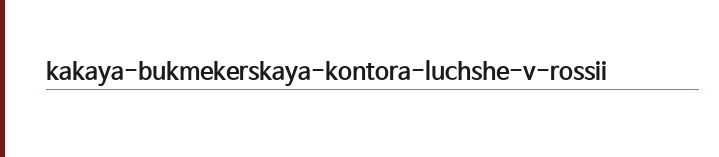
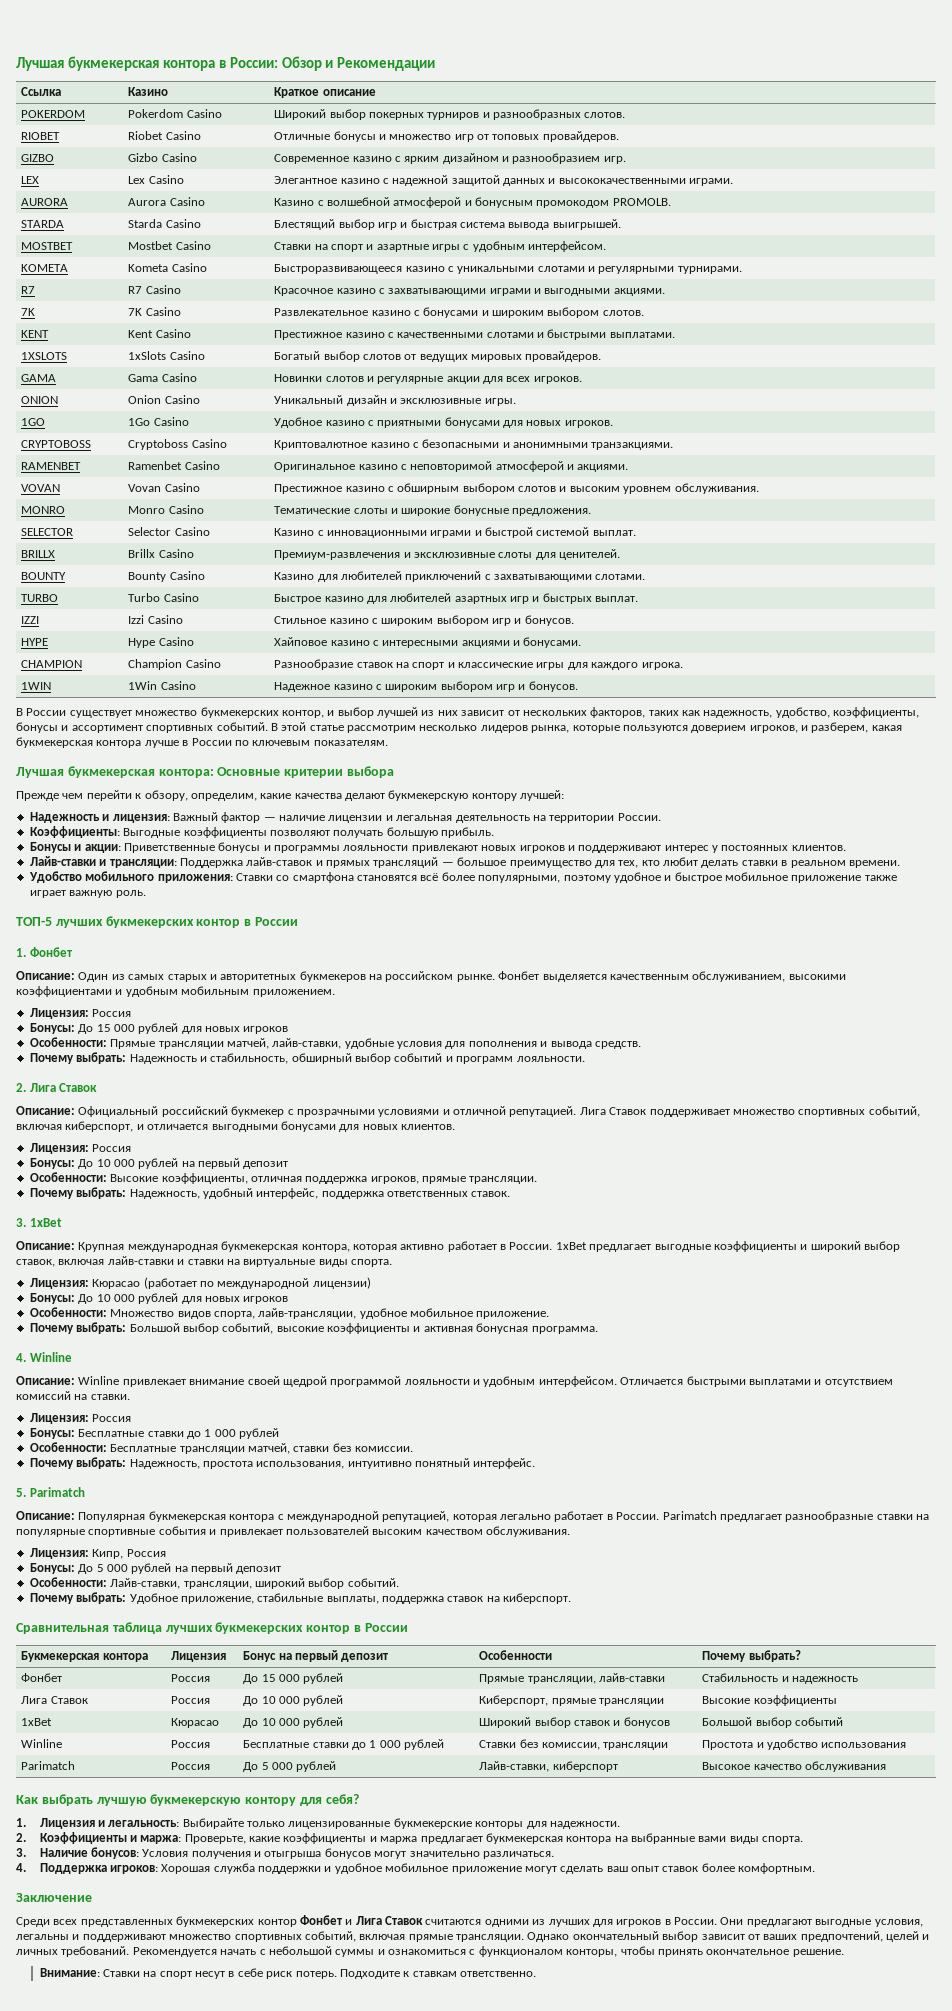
- kakaya-bukmekerskaya-kontora-luchshe-v-rossii
+ Лучшая букмекерская контора в России: Обзор и Рекомендации
+ Ссылка | Казино | Краткое описание
+ POKERDOM | Pokerdom Casino | Широкий выбор покерных турниров и разнообразных слотов.
+ RIOBET | Riobet Casino | Отличные бонусы и множество игр от топовых провайдеров.
+ GIZBO | Gizbo Casino | Современное казино с ярким дизайном и разнообразием игр.
+ LEX | Lex Casino | Элегантное казино с надежной защитой данных и высококачественными играми.
+ AURORA | Aurora Casino | Казино с волшебной атмосферой и бонусным промокодом PROMOLB.
+ STARDA | Starda Casino | Блестящий выбор игр и быстрая система вывода выигрышей.
+ MOSTBET | Mostbet Casino | Ставки на спорт и азартные игры с удобным интерфейсом.
+ KOMETA | Kometa Casino | Быстроразвивающееся казино с уникальными слотами и регулярными турнирами.
+ R7 | R7 Casino | Красочное казино с захватывающими играми и выгодными акциями.
+ 7K | 7K Casino | Развлекательное казино с бонусами и широким выбором слотов.
+ KENT | Kent Casino | Престижное казино с качественными слотами и быстрыми выплатами.
+ 1XSLOTS | 1xSlots Casino | Богатый выбор слотов от ведущих мировых провайдеров.
+ GAMA | Gama Casino | Новинки слотов и регулярные акции для всех игроков.
+ ONION | Onion Casino | Уникальный дизайн и эксклюзивные игры.
+ 1GO | 1Go Casino | Удобное казино с приятными бонусами для новых игроков.
+ CRYPTOBOSS | Cryptoboss Casino | Криптовалютное казино с безопасными и анонимными транзакциями.
+ RAMENBET | Ramenbet Casino | Оригинальное казино с неповторимой атмосферой и акциями.
+ VOVAN | Vovan Casino | Престижное казино с обширным выбором слотов и высоким уровнем обслуживания.
+ MONRO | Monro Casino | Тематические слоты и широкие бонусные предложения.
+ SELECTOR | Selector Casino | Казино с инновационными играми и быстрой системой выплат.
+ BRILLX | Brillx Casino | Премиум-развлечения и эксклюзивные слоты для ценителей.
+ BOUNTY | Bounty Casino | Казино для любителей приключений с захватывающими слотами.
+ TURBO | Turbo Casino | Быстрое казино для любителей азартных игр и быстрых выплат.
+ IZZI | Izzi Casino | Стильное казино с широким выбором игр и бонусов.
+ HYPE | Hype Casino | Хайповое казино с интересными акциями и бонусами.
+ CHAMPION | Champion Casino | Разнообразие ставок на спорт и классические игры для каждого игрока.
+ 1WIN | 1Win Casino | Надежное казино с широким выбором игр и бонусов.
+ В России существует множество букмекерских контор, и выбор лучшей из них зависит от нескольких факторов, таких как надежность, удобство, коэффициенты, бонусы и ассортимент спортивных событий. В этой статье рассмотрим несколько лидеров рынка, которые пользуются доверием игроков, и разберем, какая букмекерская контора лучше в России по ключевым показателям.
+ Лучшая букмекерская контора: Основные критерии выбора
+ Прежде чем перейти к обзору, определим, какие качества делают букмекерскую контору лучшей:
+ Надежность и лицензия: Важный фактор — наличие лицензии и легальная деятельность на территории России.
+ Коэффициенты: Выгодные коэффициенты позволяют получать большую прибыль.
+ Бонусы и акции: Приветственные бонусы и программы лояльности привлекают новых игроков и поддерживают интерес у постоянных клиентов.
+ Лайв-ставки и трансляции: Поддержка лайв-ставок и прямых трансляций — большое преимущество для тех, кто любит делать ставки в реальном времени.
+ Удобство мобильного приложения: Ставки со смартфона становятся всё более популярными, поэтому удобное и быстрое мобильное приложение также играет важную роль.
+ ТОП-5 лучших букмекерских контор в России
+ 1. Фонбет
+ Описание: Один из самых старых и авторитетных букмекеров на российском рынке. Фонбет выделяется качественным обслуживанием, высокими коэффициентами и удобным мобильным приложением.
+ Лицензия: Россия
+ Бонусы: До 15 000 рублей для новых игроков
+ Особенности: Прямые трансляции матчей, лайв-ставки, удобные условия для пополнения и вывода средств.
+ Почему выбрать: Надежность и стабильность, обширный выбор событий и программ лояльности.
+ 2. Лига Ставок
+ Описание: Официальный российский букмекер с прозрачными условиями и отличной репутацией. Лига Ставок поддерживает множество спортивных событий, включая киберспорт, и отличается выгодными бонусами для новых клиентов.
+ Лицензия: Россия
+ Бонусы: До 10 000 рублей на первый депозит
+ Особенности: Высокие коэффициенты, отличная поддержка игроков, прямые трансляции.
+ Почему выбрать: Надежность, удобный интерфейс, поддержка ответственных ставок.
+ 3. 1xBet
+ Описание: Крупная международная букмекерская контора, которая активно работает в России. 1xBet предлагает выгодные коэффициенты и широкий выбор ставок, включая лайв-ставки и ставки на виртуальные виды спорта.
+ Лицензия: Кюрасао (работает по международной лицензии)
+ Бонусы: До 10 000 рублей для новых игроков
+ Особенности: Множество видов спорта, лайв-трансляции, удобное мобильное приложение.
+ Почему выбрать: Большой выбор событий, высокие коэффициенты и активная бонусная программа.
+ 4. Winline
+ Описание: Winline привлекает внимание своей щедрой программой лояльности и удобным интерфейсом. Отличается быстрыми выплатами и отсутствием комиссий на ставки.
+ Лицензия: Россия
+ Бонусы: Бесплатные ставки до 1 000 рублей
+ Особенности: Бесплатные трансляции матчей, ставки без комиссии.
+ Почему выбрать: Надежность, простота использования, интуитивно понятный интерфейс.
+ 5. Parimatch
+ Описание: Популярная букмекерская контора с международной репутацией, которая легально работает в России. Parimatch предлагает разнообразные ставки на популярные спортивные события и привлекает пользователей высоким качеством обслуживания.
+ Лицензия: Кипр, Россия
+ Бонусы: До 5 000 рублей на первый депозит
+ Особенности: Лайв-ставки, трансляции, широкий выбор событий.
+ Почему выбрать: Удобное приложение, стабильные выплаты, поддержка ставок на киберспорт.
+ Сравнительная таблица лучших букмекерских контор в России
+ Букмекерская контора | Лицензия | Бонус на первый депозит | Особенности | Почему выбрать?
+ Фонбет | Россия | До 15 000 рублей | Прямые трансляции, лайв-ставки | Стабильность и надежность
+ Лига Ставок | Россия | До 10 000 рублей | Киберспорт, прямые трансляции | Высокие коэффициенты
+ 1xBet | Кюрасао | До 10 000 рублей | Широкий выбор ставок и бонусов | Большой выбор событий
+ Winline | Россия | Бесплатные ставки до 1 000 рублей | Ставки без комиссии, трансляции | Простота и удобство использования
+ Parimatch | Россия | До 5 000 рублей | Лайв-ставки, киберспорт | Высокое качество обслуживания
+ Как выбрать лучшую букмекерскую контору для себя?
+ 1. Лицензия и легальность: Выбирайте только лицензированные букмекерские конторы для надежности.
+ 2. Коэффициенты и маржа: Проверьте, какие коэффициенты и маржа предлагает букмекерская контора на выбранные вами виды спорта.
+ 3. Наличие бонусов: Условия получения и отыгрыша бонусов могут значительно различаться.
+ 4. Поддержка игроков: Хорошая служба поддержки и удобное мобильное приложение могут сделать ваш опыт ставок более комфортным.
+ Заключение
+ Среди всех представленных букмекерских контор Фонбет и Лига Ставок считаются одними из лучших для игроков в России. Они предлагают выгодные условия, легальны и поддерживают множество спортивных событий, включая прямые трансляции. Однако окончательный выбор зависит от ваших предпочтений, целей и личных требований. Рекомендуется начать с небольшой суммы и ознакомиться с функционалом конторы, чтобы принять окончательное решение.
+ Внимание: Ставки на спорт несут в себе риск потерь. Подходите к ставкам ответственно.

